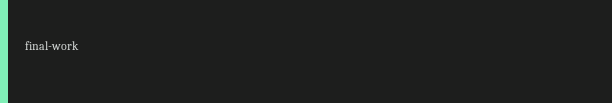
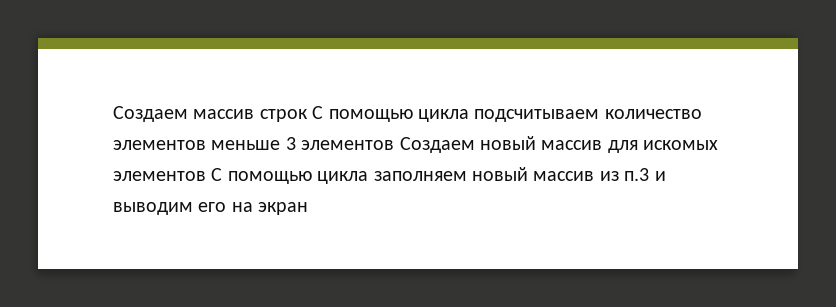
- final-work
+ Создаем массив строк С помощью цикла подсчитываем количество элементов меньше 3 элементов Создаем новый массив для искомых элементов С помощью цикла заполняем новый массив из п.3 и выводим его на экран

